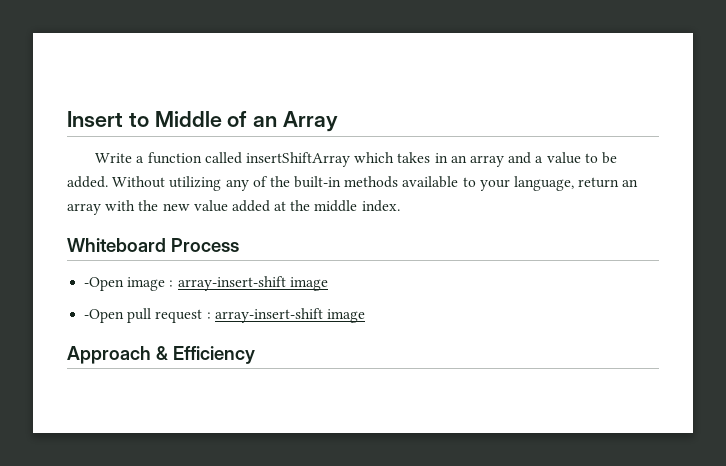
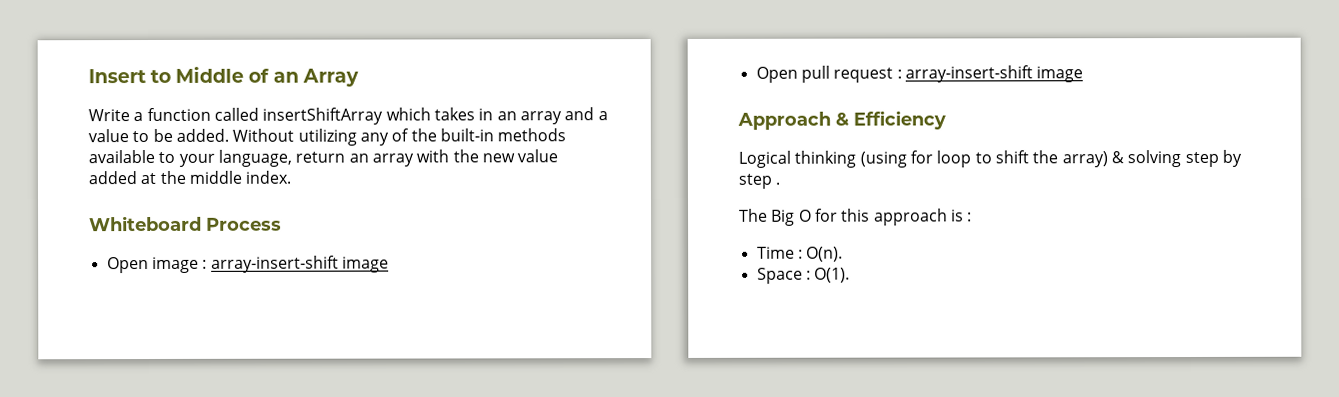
- -Open image : array-insert-shift image
+ Open image : array-insert-shift image
- -Open pull request : array-insert-shift image
+ Open pull request : array-insert-shift image
+ Logical thinking (using for loop to shift the array) & solving step by step .
+ The Big O for this approach is :
+ Time : O(n).
+ Space : O(1).

